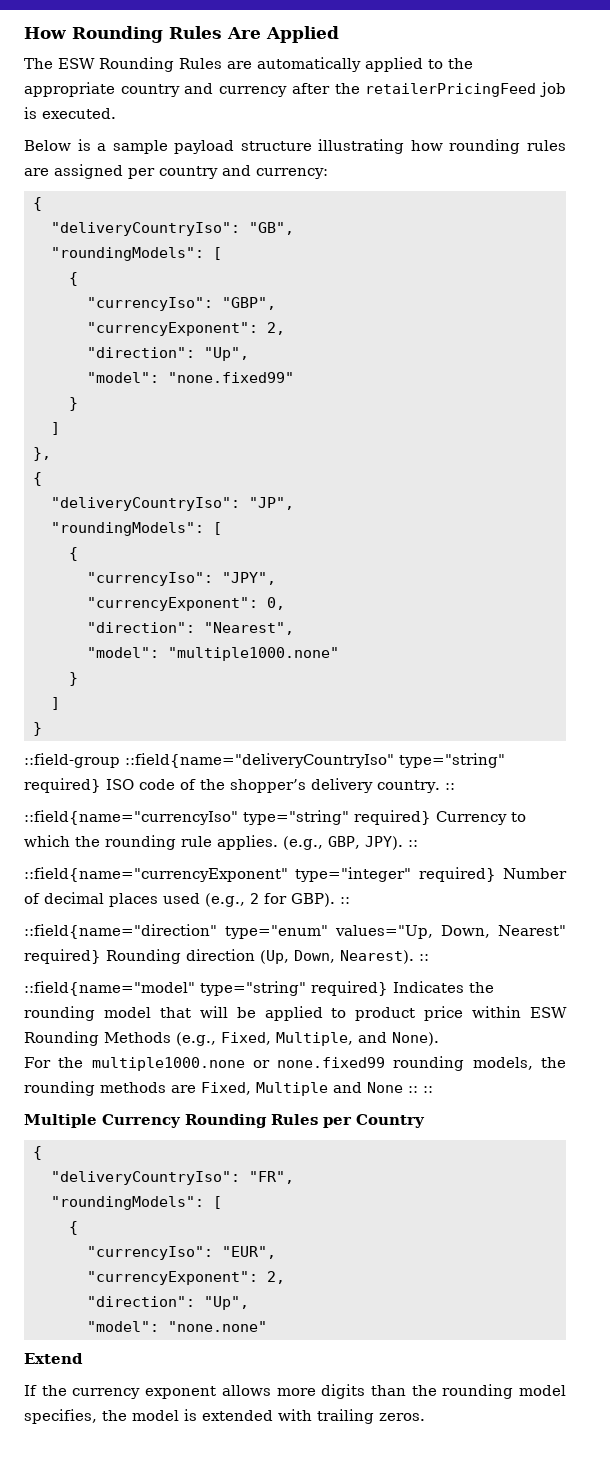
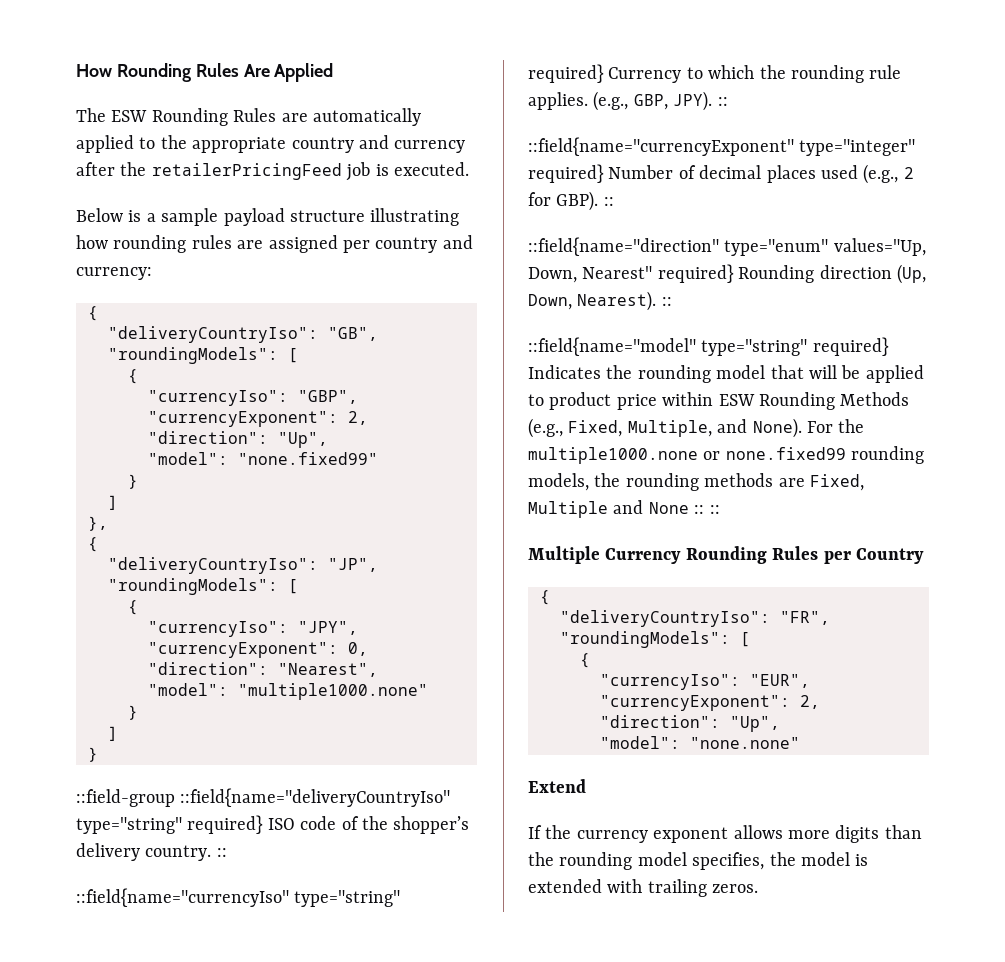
- ::field{name="model" type="string" required} Indicates the rounding model that will be applied to product price within ESW Rounding Methods (e.g., Fixed, Multiple, and None).
- For the multiple1000.none or none.fixed99 rounding models, the rounding methods are Fixed, Multiple and None :: ::
+ ::field{name="model" type="string" required} Indicates the rounding model that will be applied to product price within ESW Rounding Methods (e.g., Fixed, Multiple, and None). For the multiple1000.none or none.fixed99 rounding models, the rounding methods are Fixed, Multiple and None :: ::

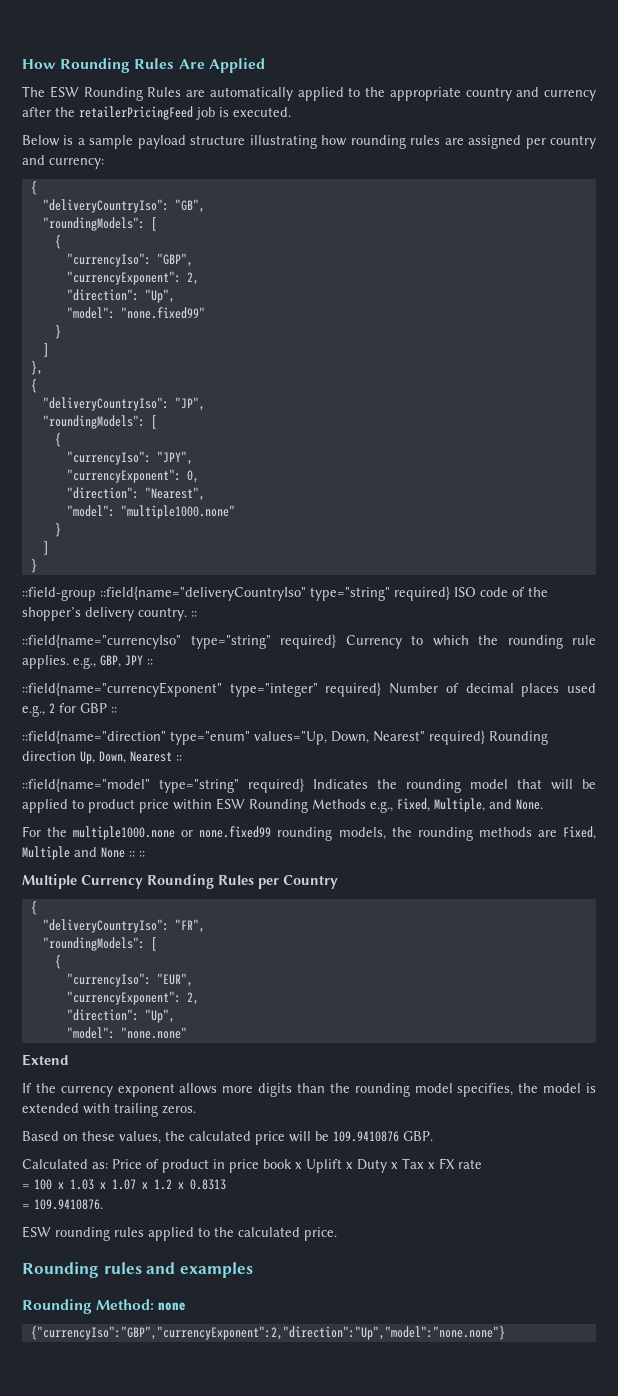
- ::field{name="currencyIso" type="string" required} Currency to which the rounding rule applies. (e.g., GBP, JPY). ::
+ ::field{name="currencyIso" type="string" required} Currency to which the rounding rule applies. e.g., GBP, JPY ::
- ::field{name="currencyExponent" type="integer" required} Number of decimal places used (e.g., 2 for GBP). ::
+ ::field{name="currencyExponent" type="integer" required} Number of decimal places used e.g., 2 for GBP ::
- ::field{name="direction" type="enum" values="Up, Down, Nearest" required} Rounding direction (Up, Down, Nearest). ::
+ ::field{name="direction" type="enum" values="Up, Down, Nearest" required} Rounding direction Up, Down, Nearest ::
- ::field{name="model" type="string" required} Indicates the rounding model that will be applied to product price within ESW Rounding Methods (e.g., Fixed, Multiple, and None). For the multiple1000.none or none.fixed99 rounding models, the rounding methods are Fixed, Multiple and None :: ::
+ ::field{name="model" type="string" required} Indicates the rounding model that will be applied to product price within ESW Rounding Methods e.g., Fixed, Multiple, and None.
+ For the multiple1000.none or none.fixed99 rounding models, the rounding methods are Fixed, Multiple and None :: ::
+ Based on these values, the calculated price will be 109.9410876 GBP.
+ Calculated as: Price of product in price book x Uplift x Duty x Tax x FX rate
+ = 100 x 1.03 x 1.07 x 1.2 x 0.8313
+ = 109.9410876.
+ ESW rounding rules applied to the calculated price.
+ Rounding rules and examples
+ Rounding Method: none
+ {"currencyIso":"GBP","currencyExponent":2,"direction":"Up","model":"none.none"}

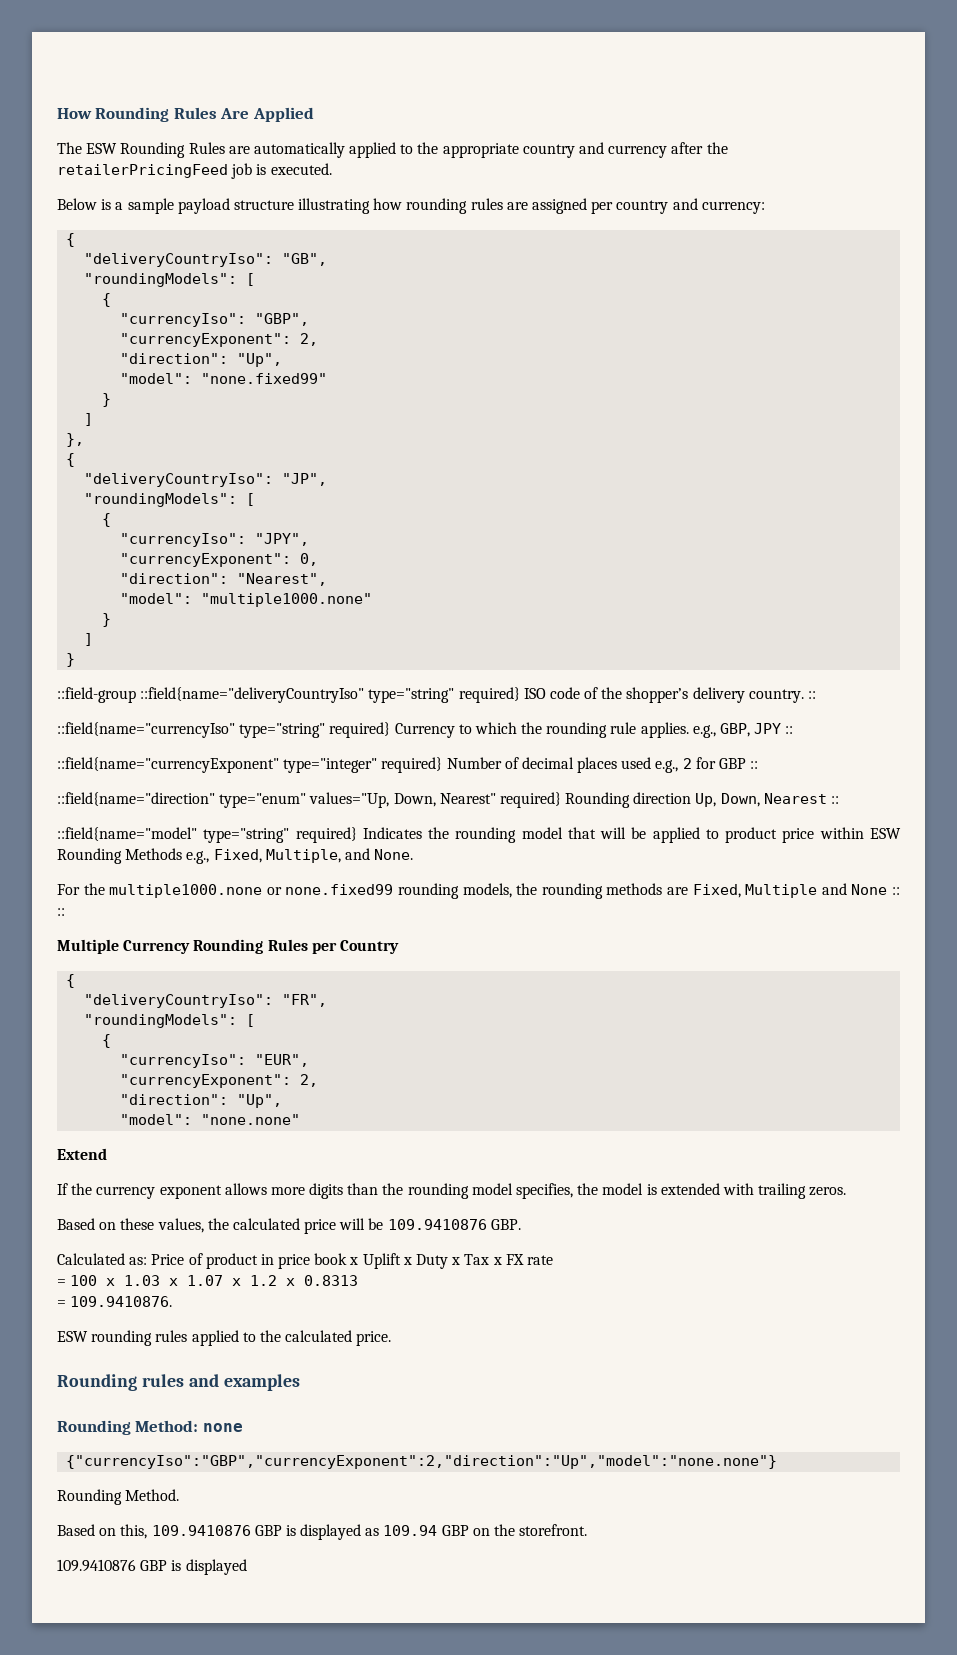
+ Rounding Method.
+ Based on this, 109.9410876 GBP is displayed as 109.94 GBP on the storefront.
+ 109.9410876 GBP is displayed

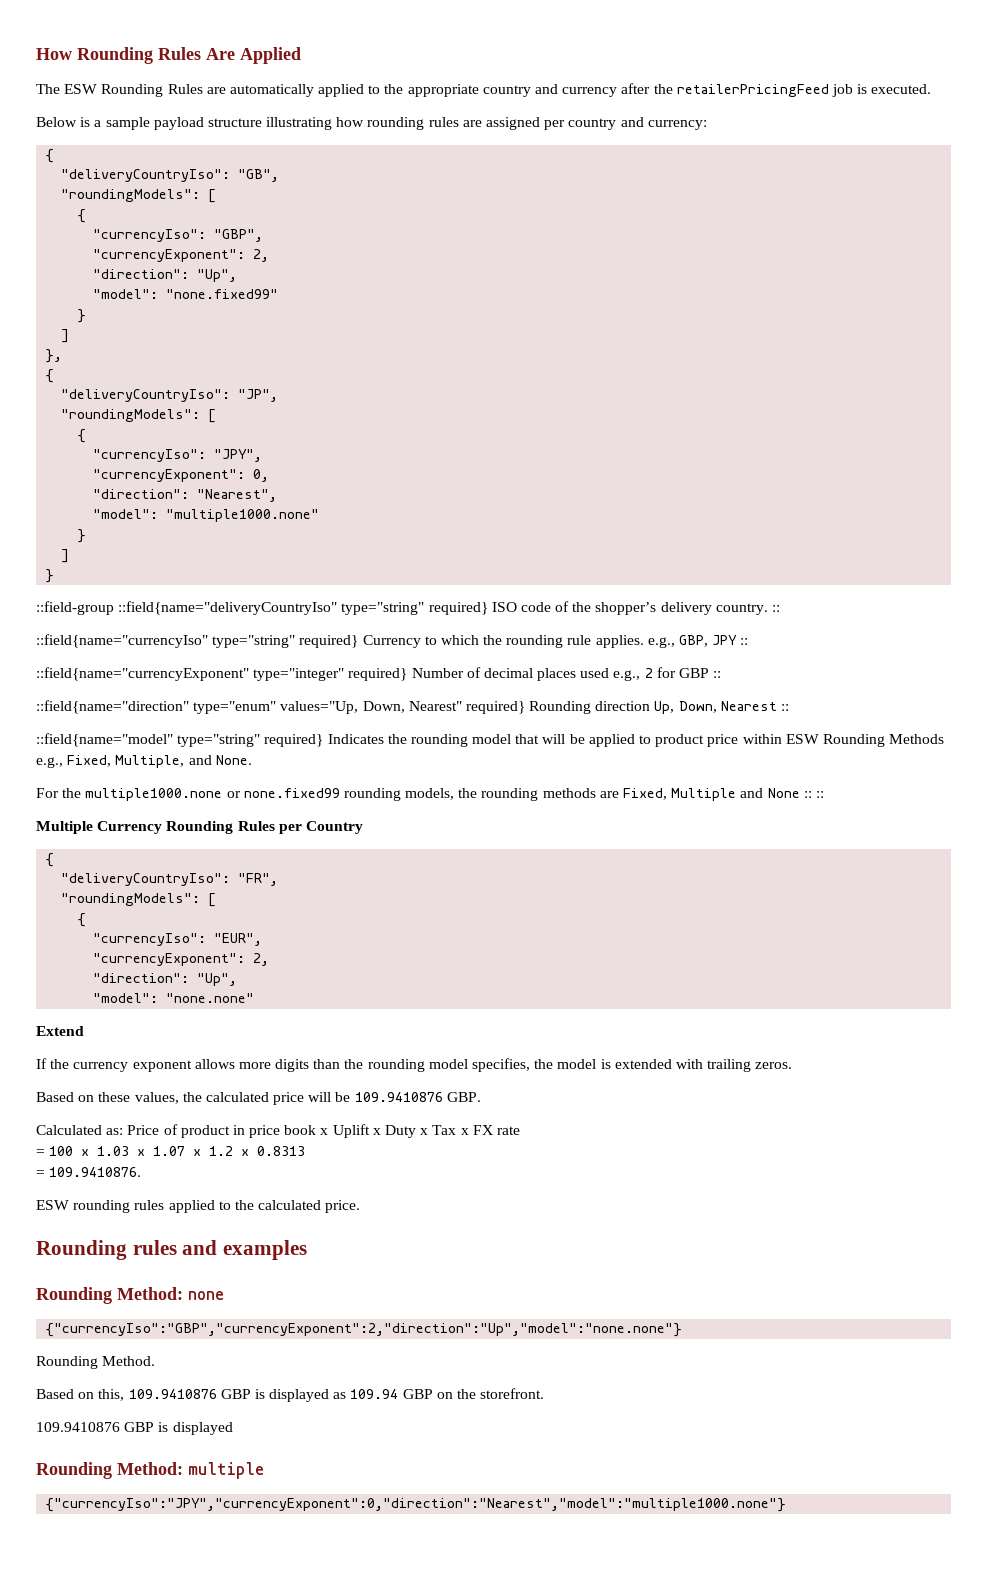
+ Rounding Method: multiple
+ {"currencyIso":"JPY","currencyExponent":0,"direction":"Nearest","model":"multiple1000.none"}

